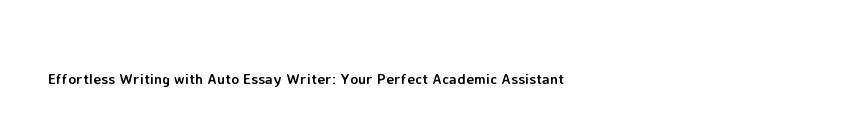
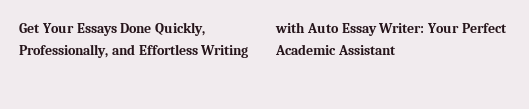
- Effortless Writing with Auto Essay Writer: Your Perfect Academic Assistant
+ Get Your Essays Done Quickly, Professionally, and Effortless Writing with Auto Essay Writer: Your Perfect Academic Assistant

